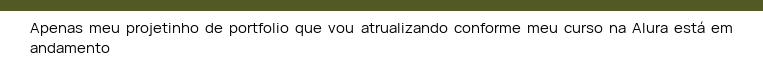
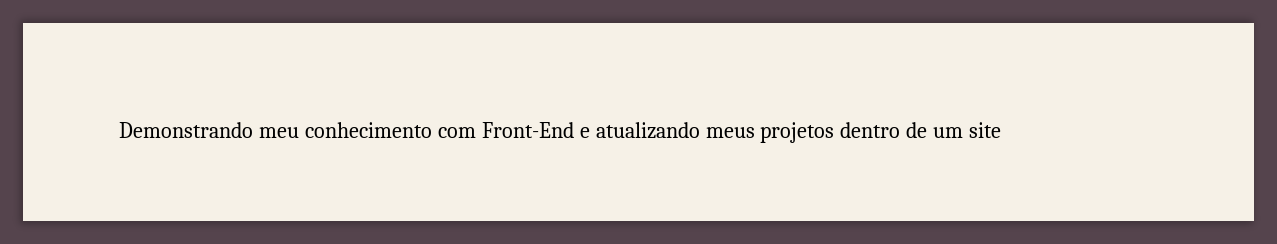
- Apenas meu projetinho de portfolio que vou atrualizando conforme meu curso na Alura está em andamento
+ Demonstrando meu conhecimento com Front-End e atualizando meus projetos dentro de um site

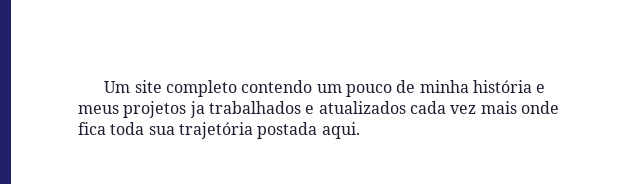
- Demonstrando meu conhecimento com Front-End e atualizando meus projetos dentro de um site
+ Um site completo contendo um pouco de minha história e meus projetos ja trabalhados e atualizados cada vez mais onde fica toda sua trajetória postada aqui.

